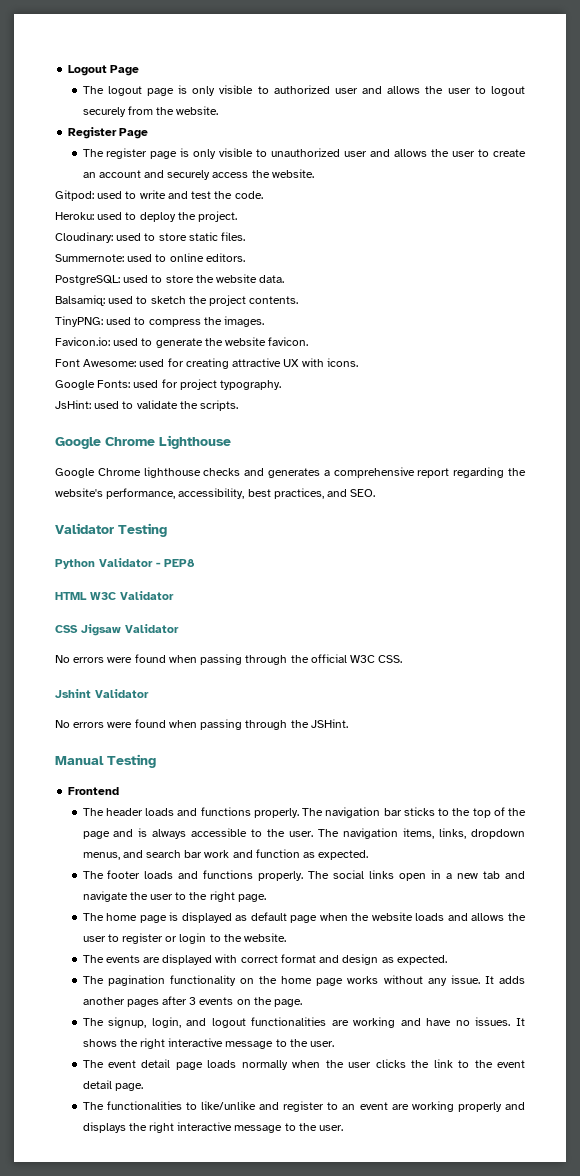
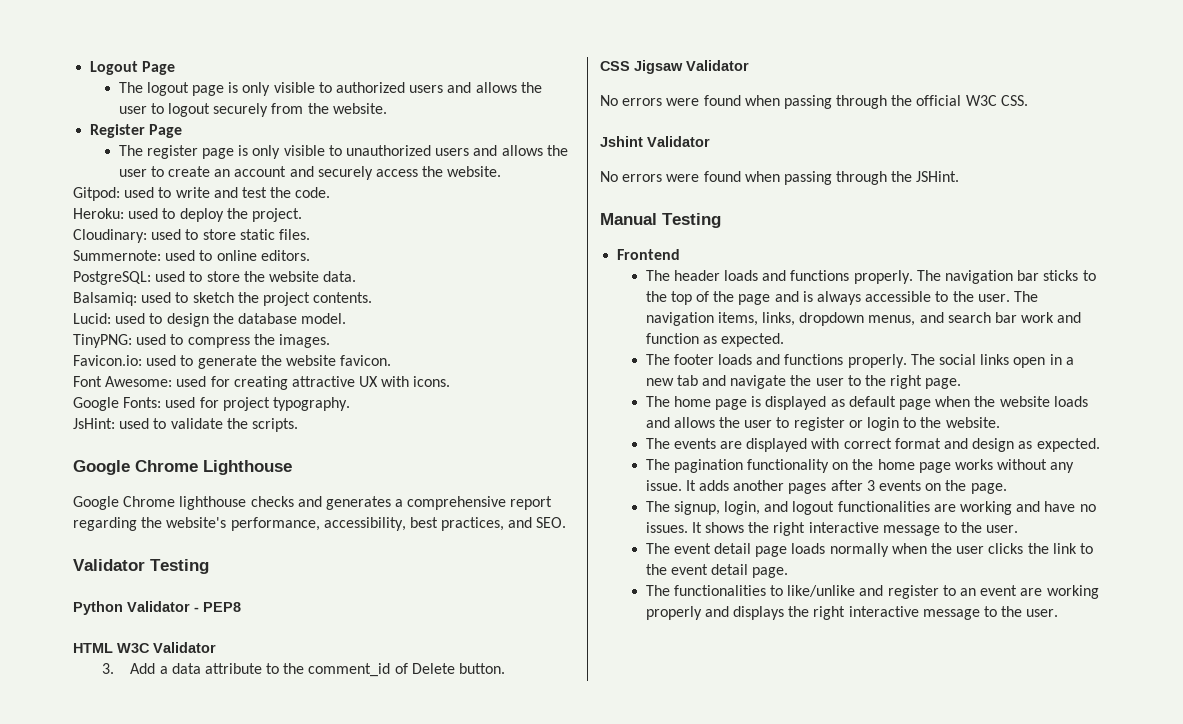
- The logout page is only visible to authorized user and allows the user to logout securely from the website.
+ The logout page is only visible to authorized users and allows the user to logout securely from the website.
- The register page is only visible to unauthorized user and allows the user to create an account and securely access the website.
+ The register page is only visible to unauthorized users and allows the user to create an account and securely access the website.
+ Lucid: used to design the database model.
+ 3. Add a data attribute to the comment_id of Delete button.

